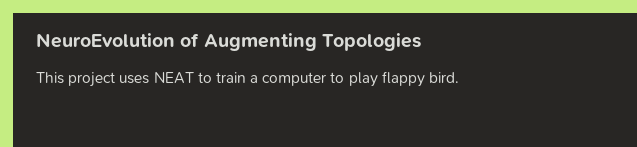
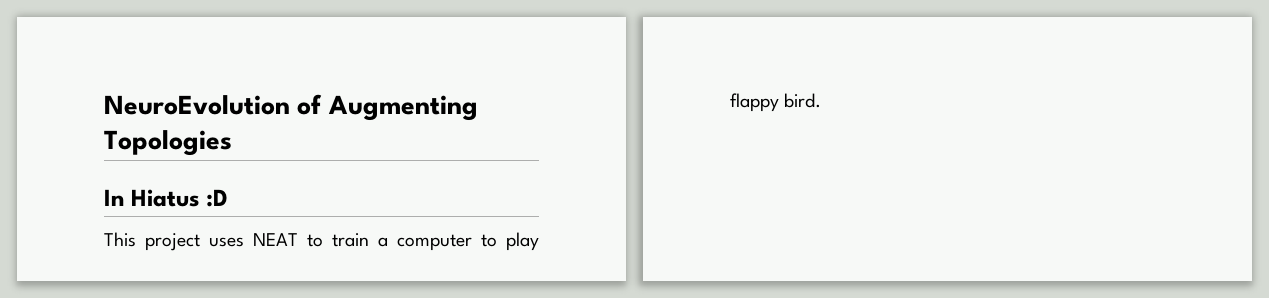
+ In Hiatus :D

